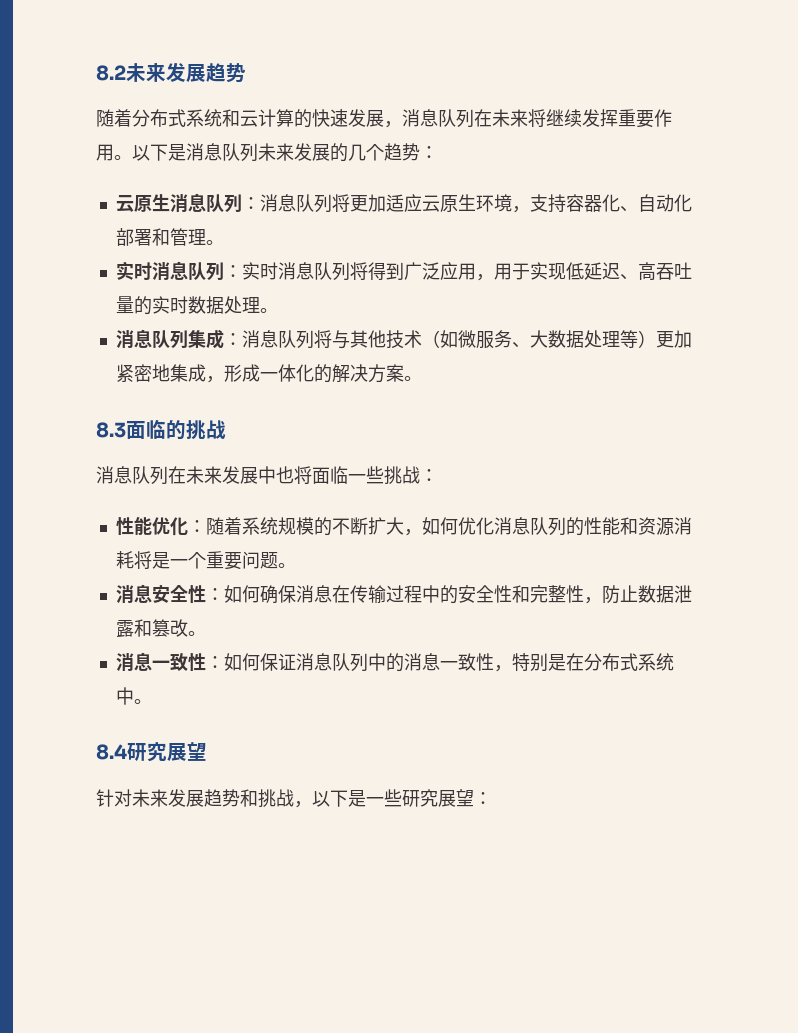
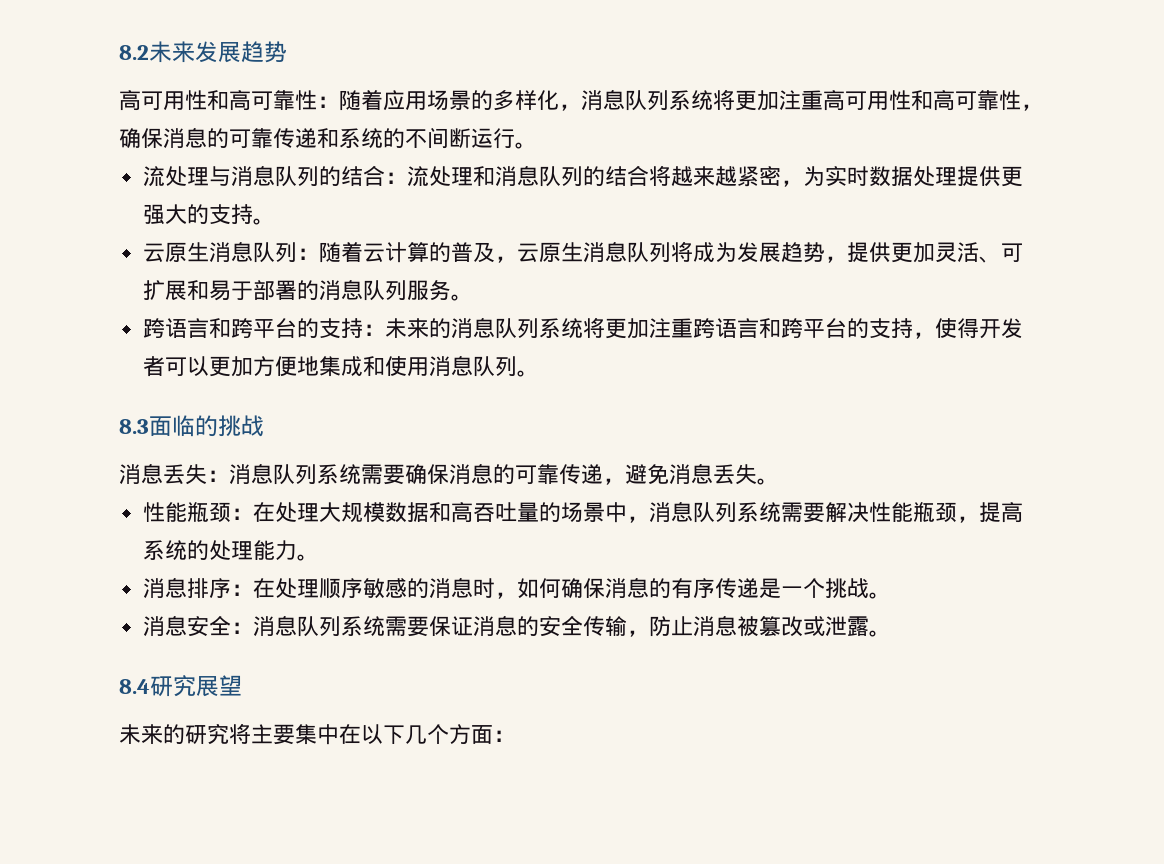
- 随着分布式系统和云计算的快速发展，消息队列在未来将继续发挥重要作用。以下是消息队列未来发展的几个趋势：
- 云原生消息队列：消息队列将更加适应云原生环境，支持容器化、自动化部署和管理。
- 实时消息队列：实时消息队列将得到广泛应用，用于实现低延迟、高吞吐量的实时数据处理。
- 消息队列集成：消息队列将与其他技术（如微服务、大数据处理等）更加紧密地集成，形成一体化的解决方案。
+ 高可用性和高可靠性：随着应用场景的多样化，消息队列系统将更加注重高可用性和高可靠性，确保消息的可靠传递和系统的不间断运行。
+ 流处理与消息队列的结合：流处理和消息队列的结合将越来越紧密，为实时数据处理提供更强大的支持。
+ 云原生消息队列：随着云计算的普及，云原生消息队列将成为发展趋势，提供更加灵活、可扩展和易于部署的消息队列服务。
+ 跨语言和跨平台的支持：未来的消息队列系统将更加注重跨语言和跨平台的支持，使得开发者可以更加方便地集成和使用消息队列。
- 消息队列在未来发展中也将面临一些挑战：
- 性能优化：随着系统规模的不断扩大，如何优化消息队列的性能和资源消耗将是一个重要问题。
- 消息安全性：如何确保消息在传输过程中的安全性和完整性，防止数据泄露和篡改。
- 消息一致性：如何保证消息队列中的消息一致性，特别是在分布式系统中。
+ 消息丢失：消息队列系统需要确保消息的可靠传递，避免消息丢失。
+ 性能瓶颈：在处理大规模数据和高吞吐量的场景中，消息队列系统需要解决性能瓶颈，提高系统的处理能力。
+ 消息排序：在处理顺序敏感的消息时，如何确保消息的有序传递是一个挑战。
+ 消息安全：消息队列系统需要保证消息的安全传输，防止消息被篡改或泄露。
  8.4研究展望
- 针对未来发展趋势和挑战，以下是一些研究展望：
+ 未来的研究将主要集中在以下几个方面：

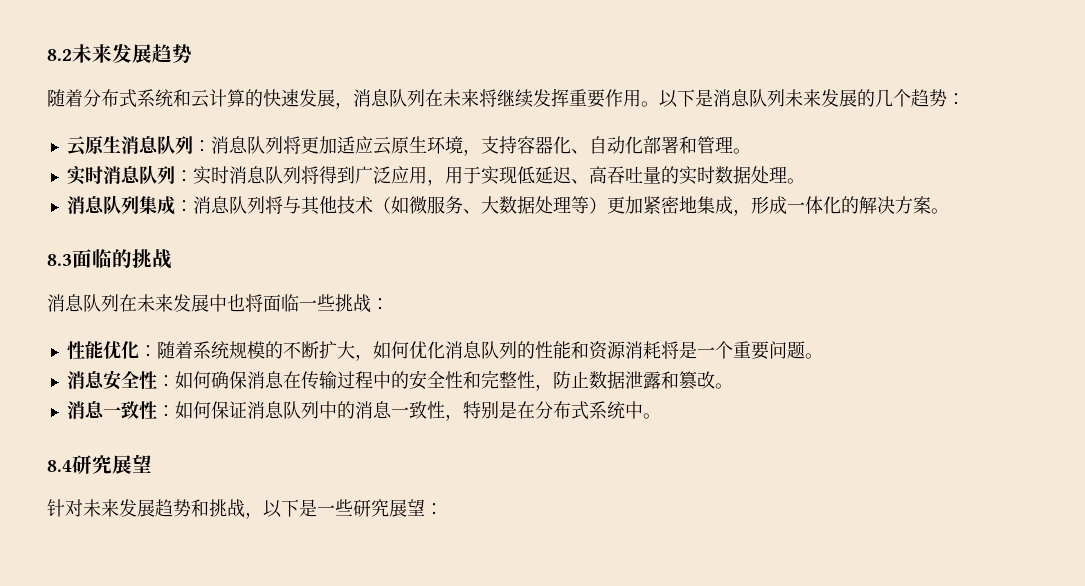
- 高可用性和高可靠性：随着应用场景的多样化，消息队列系统将更加注重高可用性和高可靠性，确保消息的可靠传递和系统的不间断运行。
- 流处理与消息队列的结合：流处理和消息队列的结合将越来越紧密，为实时数据处理提供更强大的支持。
- 云原生消息队列：随着云计算的普及，云原生消息队列将成为发展趋势，提供更加灵活、可扩展和易于部署的消息队列服务。
- 跨语言和跨平台的支持：未来的消息队列系统将更加注重跨语言和跨平台的支持，使得开发者可以更加方便地集成和使用消息队列。
+ 随着分布式系统和云计算的快速发展，消息队列在未来将继续发挥重要作用。以下是消息队列未来发展的几个趋势：
+ 云原生消息队列：消息队列将更加适应云原生环境，支持容器化、自动化部署和管理。
+ 实时消息队列：实时消息队列将得到广泛应用，用于实现低延迟、高吞吐量的实时数据处理。
+ 消息队列集成：消息队列将与其他技术（如微服务、大数据处理等）更加紧密地集成，形成一体化的解决方案。
- 消息丢失：消息队列系统需要确保消息的可靠传递，避免消息丢失。
- 性能瓶颈：在处理大规模数据和高吞吐量的场景中，消息队列系统需要解决性能瓶颈，提高系统的处理能力。
- 消息排序：在处理顺序敏感的消息时，如何确保消息的有序传递是一个挑战。
- 消息安全：消息队列系统需要保证消息的安全传输，防止消息被篡改或泄露。
+ 消息队列在未来发展中也将面临一些挑战：
+ 性能优化：随着系统规模的不断扩大，如何优化消息队列的性能和资源消耗将是一个重要问题。
+ 消息安全性：如何确保消息在传输过程中的安全性和完整性，防止数据泄露和篡改。
+ 消息一致性：如何保证消息队列中的消息一致性，特别是在分布式系统中。
  8.4研究展望
- 未来的研究将主要集中在以下几个方面：
+ 针对未来发展趋势和挑战，以下是一些研究展望：

